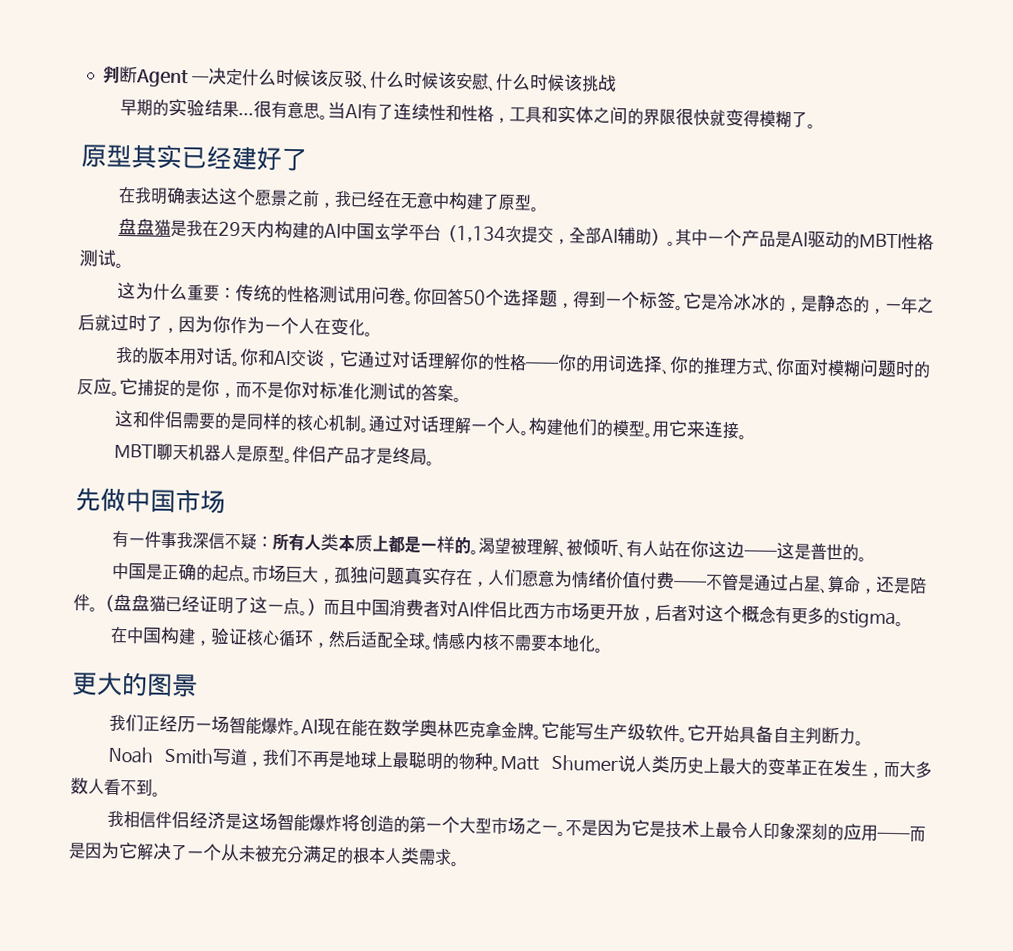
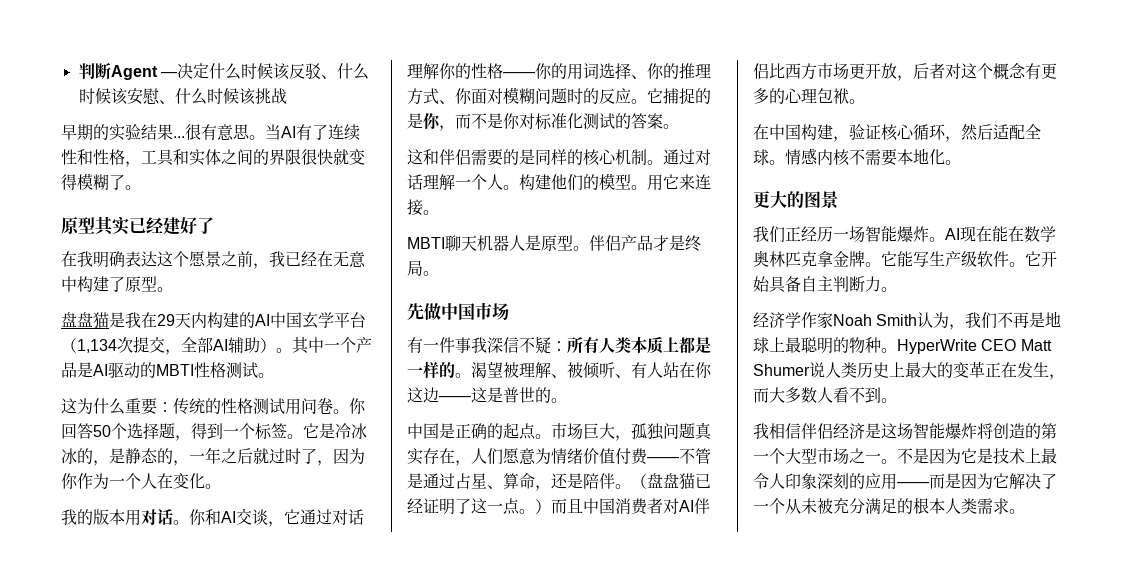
- （盘盘猫已经证明了这一点。）而且中国消费者对AI伴侣比西方市场更开放，后者对这个概念有更多的stigma。
+ （盘盘猫已经证明了这一点。）而且中国消费者对AI伴侣比西方市场更开放，后者对这个概念有更多的心理包袱。
- Noah Smith写道，我们不再是地球上最聪明的物种。
+ 经济学作家Noah Smith认为，我们不再是地球上最聪明的物种。
- Matt Shumer说人类历史上最大的变革正在发生，而大多数人看不到。
+ HyperWrite CEO Matt Shumer说人类历史上最大的变革正在发生，而大多数人看不到。

